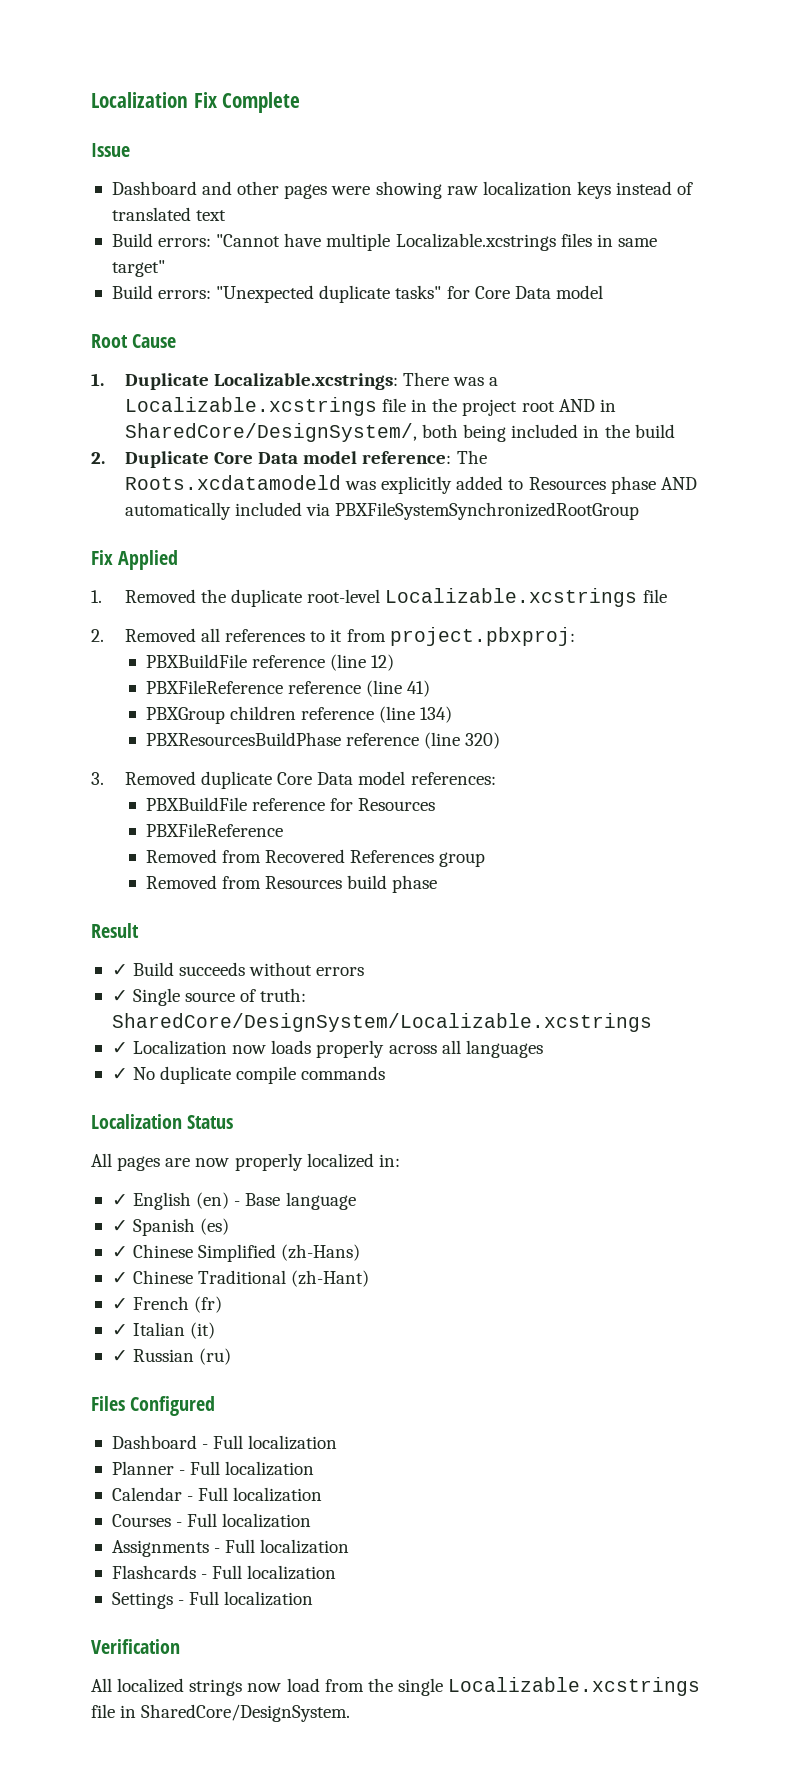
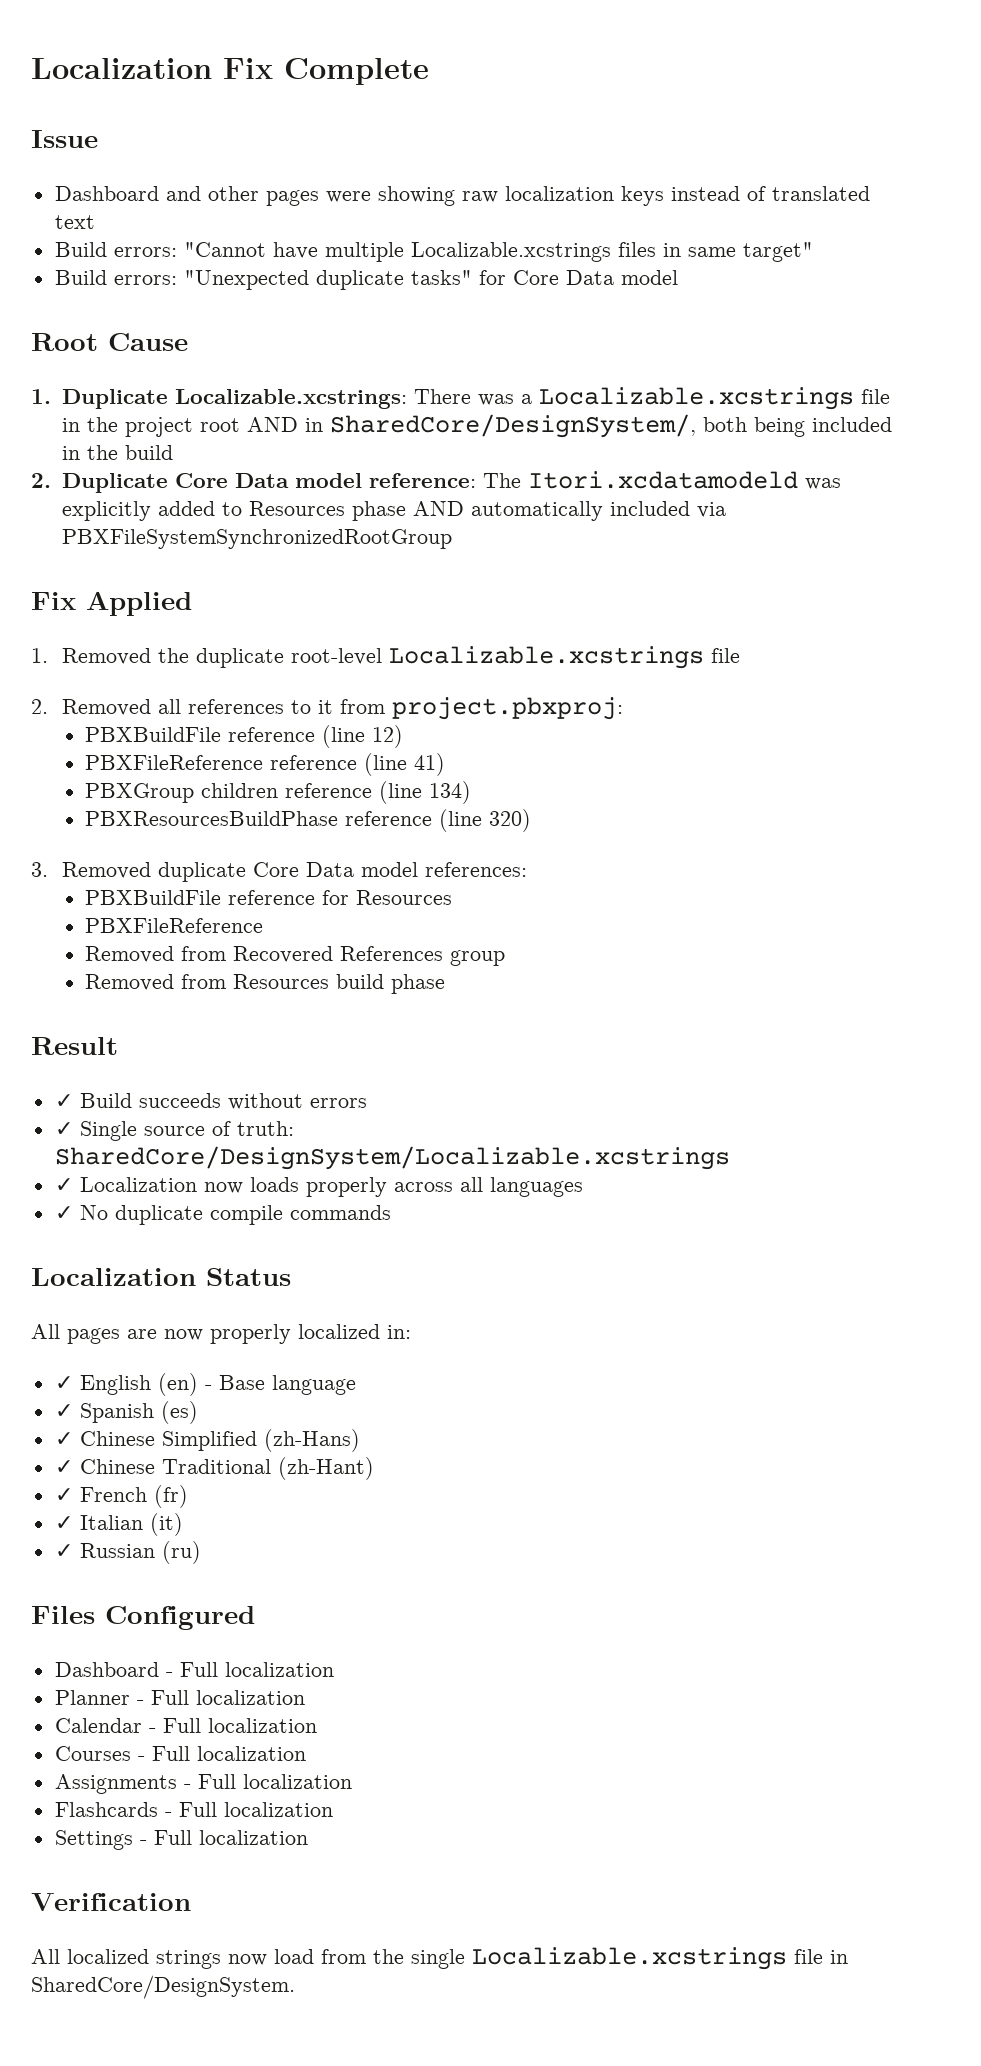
- 2. Duplicate Core Data model reference: The Roots.xcdatamodeld was explicitly added to Resources phase AND automatically included via PBXFileSystemSynchronizedRootGroup
+ 2. Duplicate Core Data model reference: The Itori.xcdatamodeld was explicitly added to Resources phase AND automatically included via PBXFileSystemSynchronizedRootGroup

